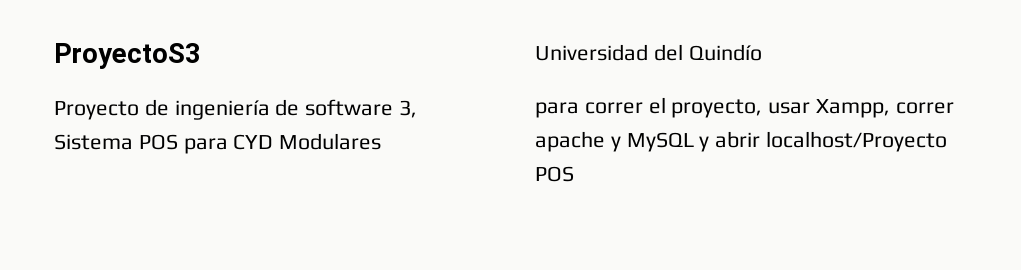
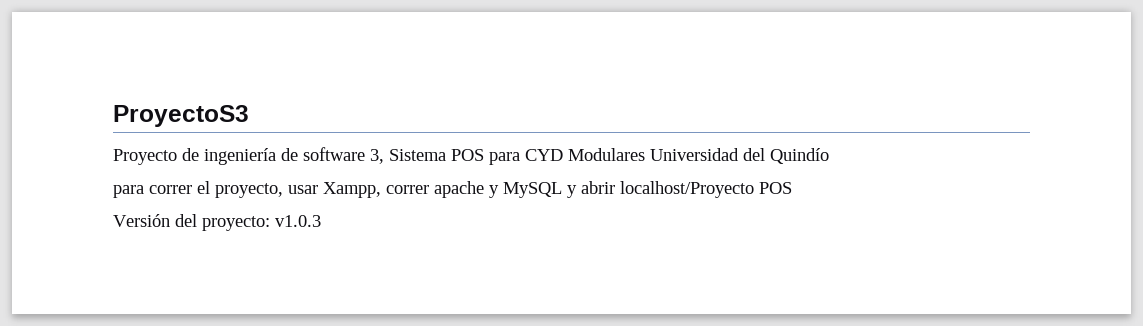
+ Versión del proyecto: v1.0.3

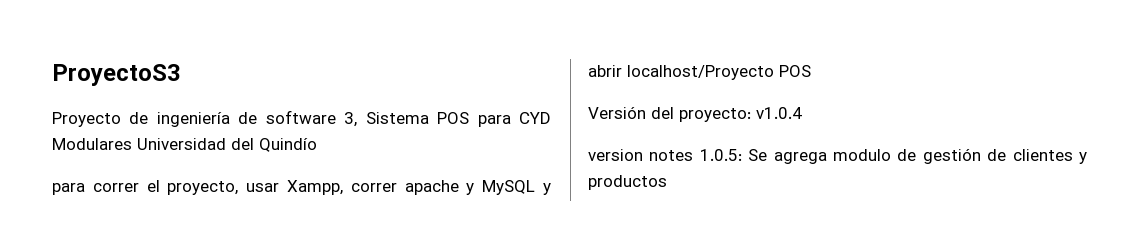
- Versión del proyecto: v1.0.3
+ Versión del proyecto: v1.0.4
+ version notes 1.0.5: Se agrega modulo de gestión de clientes y productos

